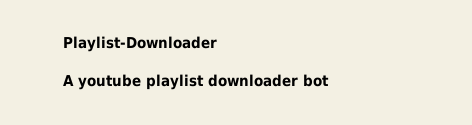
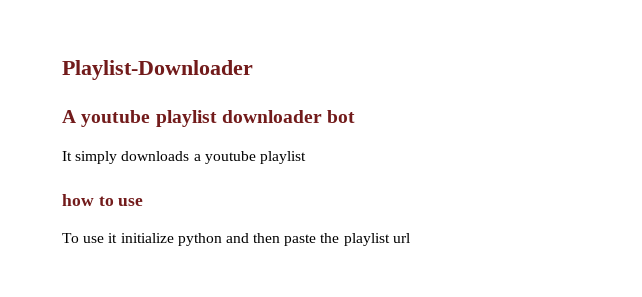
+ It simply downloads a youtube playlist
+ how to use
+ To use it initialize python and then paste the playlist url

